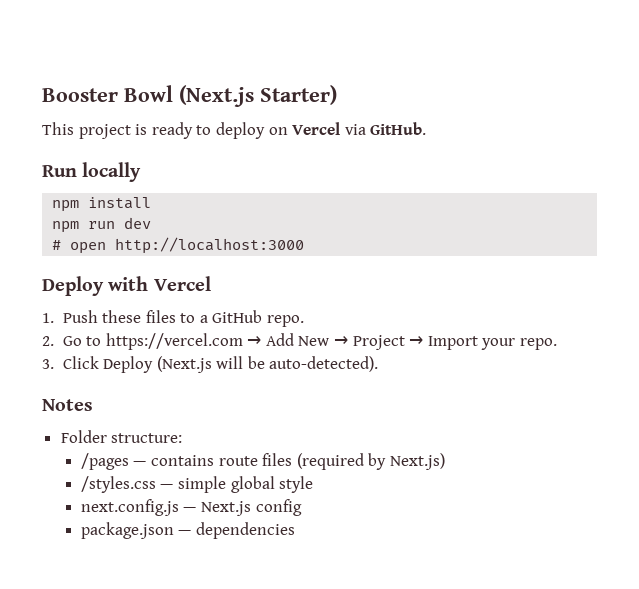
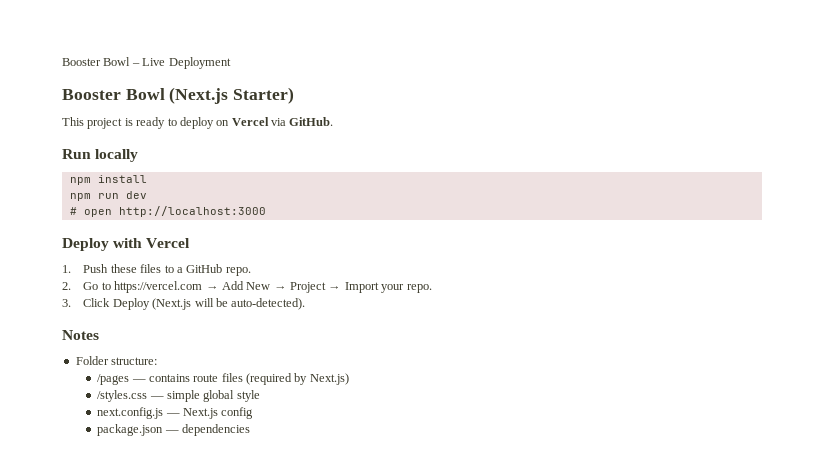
+ Booster Bowl – Live Deployment

